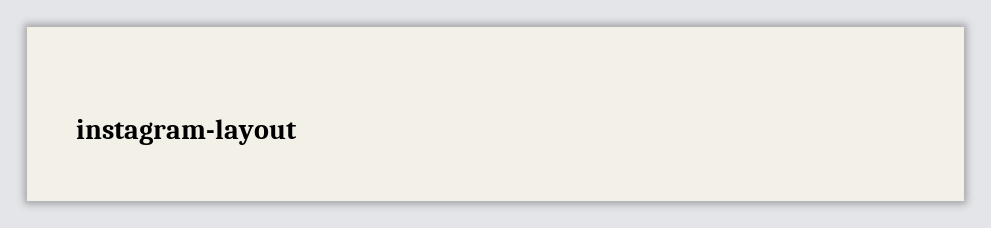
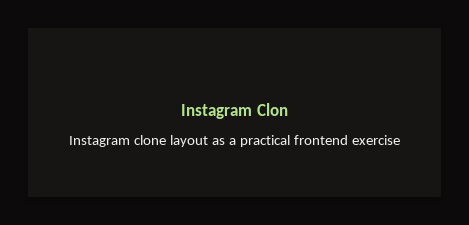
- instagram-layout
+ Instagram Clon
+ Instagram clone layout as a practical frontend exercise

